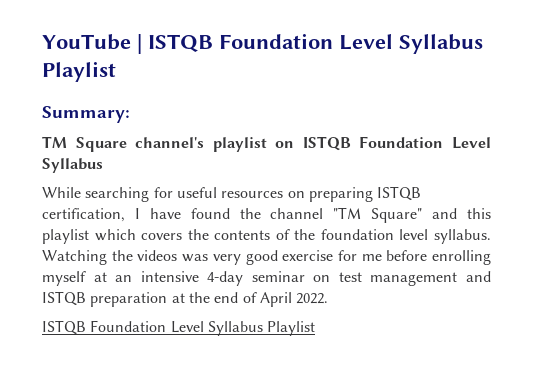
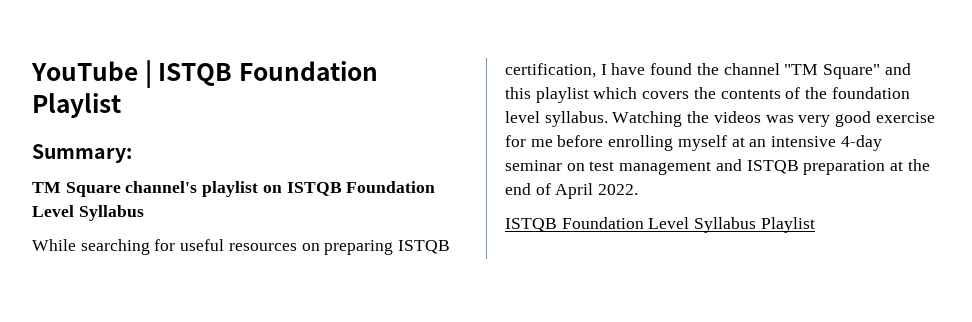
- YouTube | ISTQB Foundation Level Syllabus Playlist
+ YouTube | ISTQB Foundation Playlist

